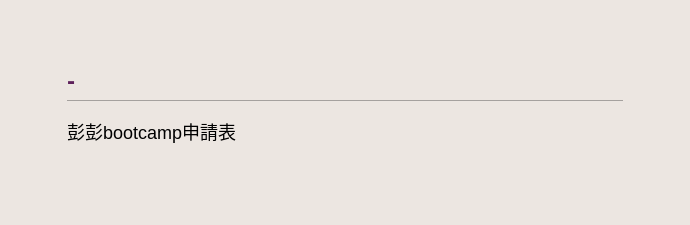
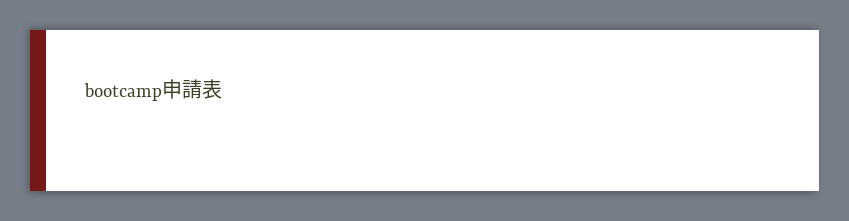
- -
- 彭彭bootcamp申請表
+ bootcamp申請表

